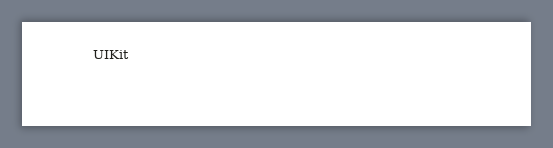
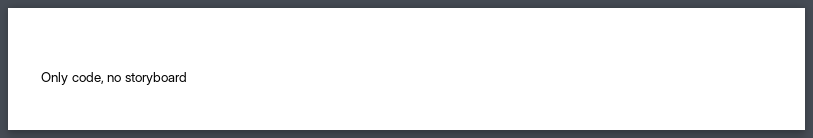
- UIKit
+ Only code, no storyboard

